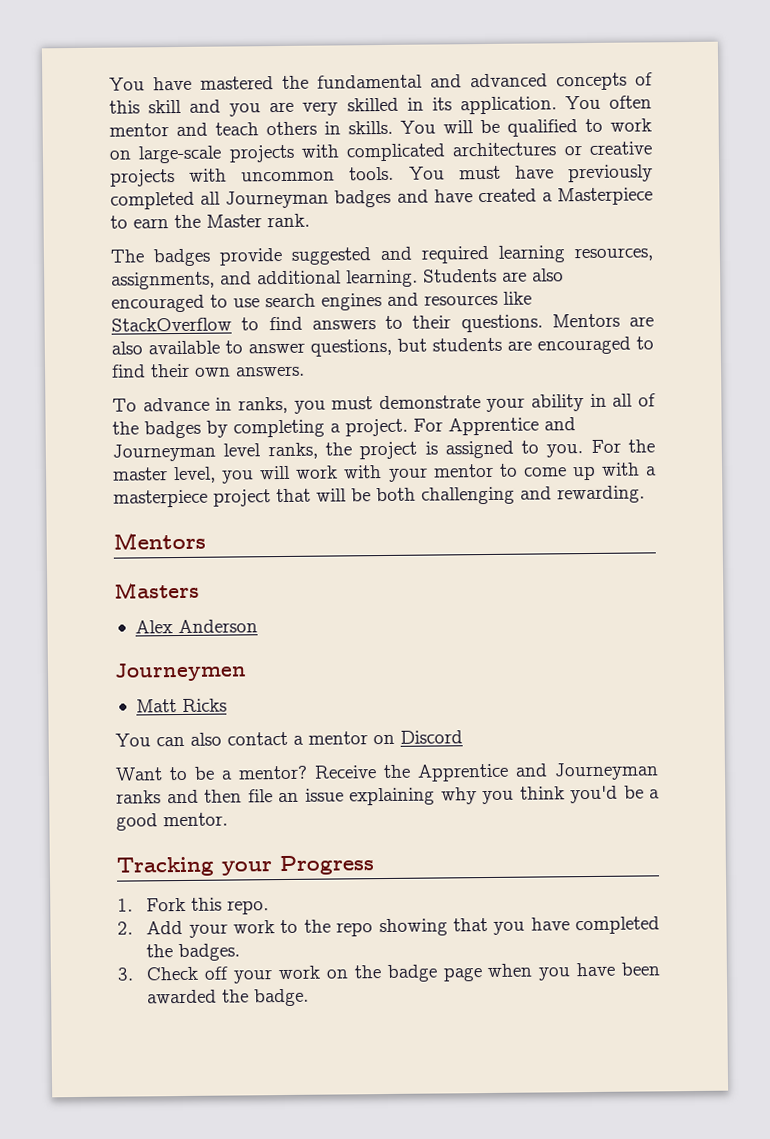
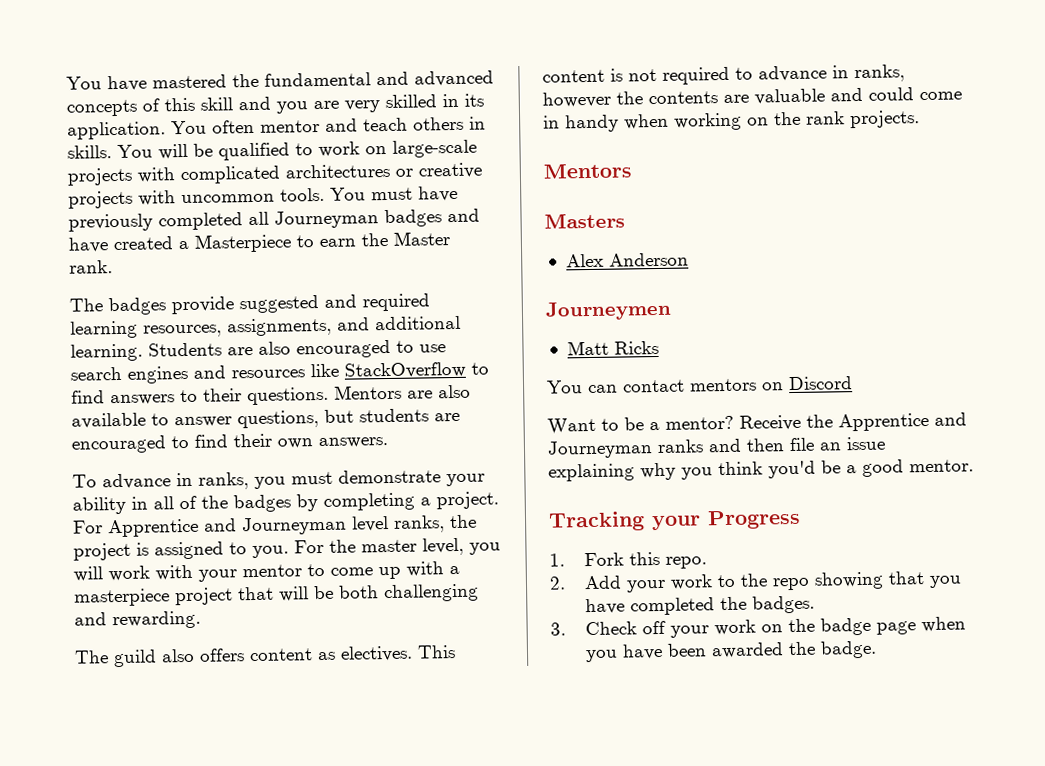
+ The guild also offers content as electives. This content is not required to advance in ranks, however the contents are valuable and could come in handy when working on the rank projects.
- You can also contact a mentor on Discord
+ You can contact mentors on Discord

